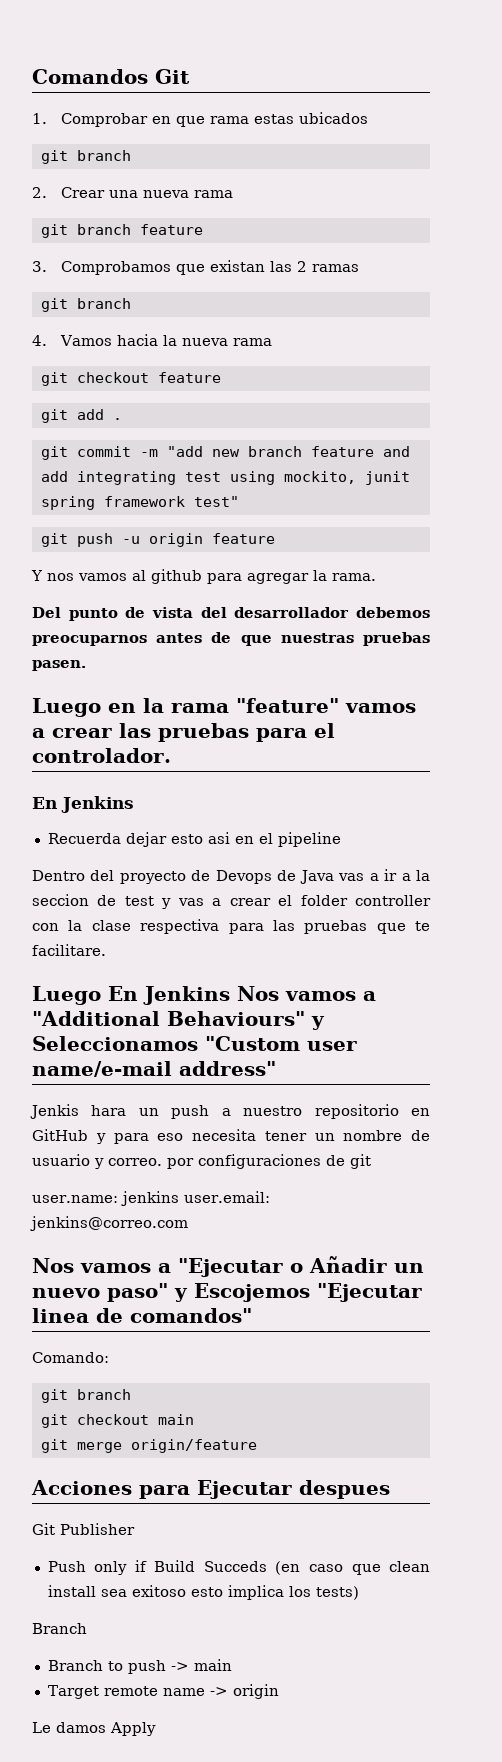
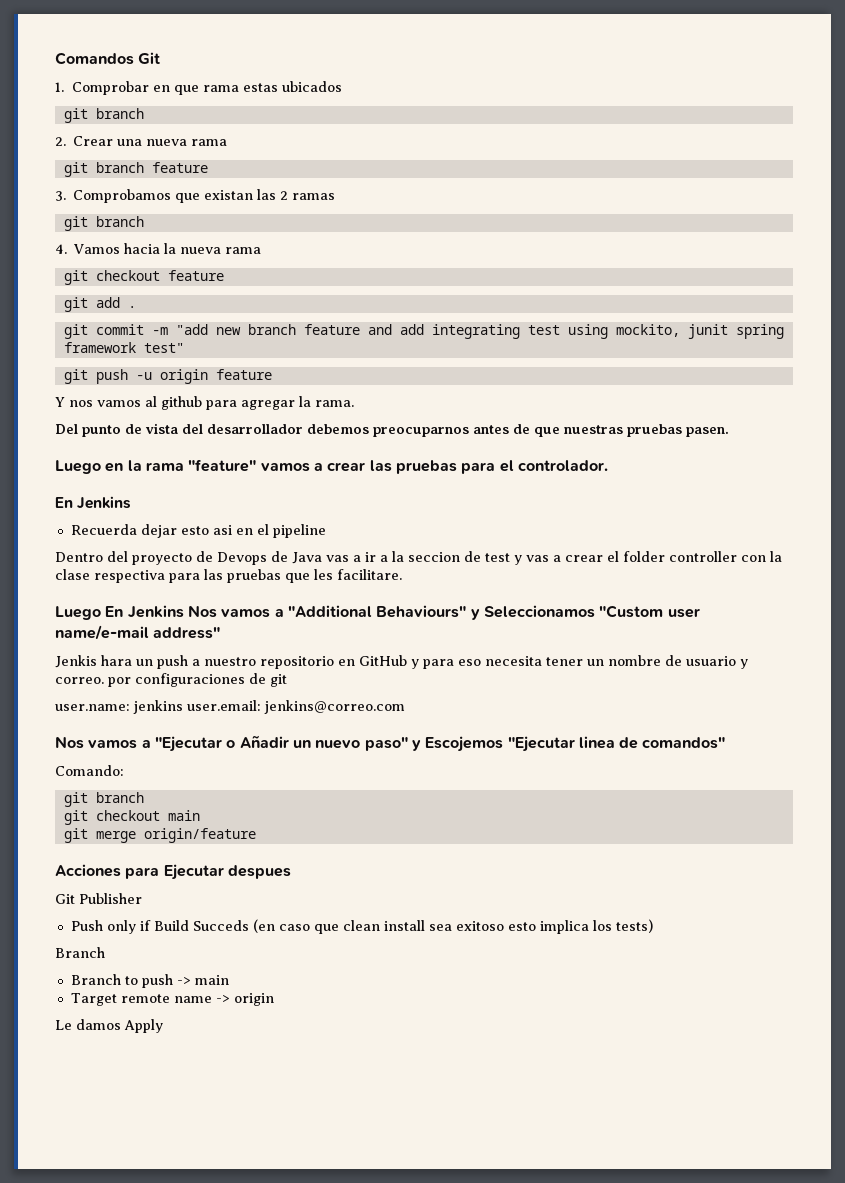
- Dentro del proyecto de Devops de Java vas a ir a la seccion de test y vas a crear el folder controller con la clase respectiva para las pruebas que te facilitare.
+ Dentro del proyecto de Devops de Java vas a ir a la seccion de test y vas a crear el folder controller con la clase respectiva para las pruebas que les facilitare.

